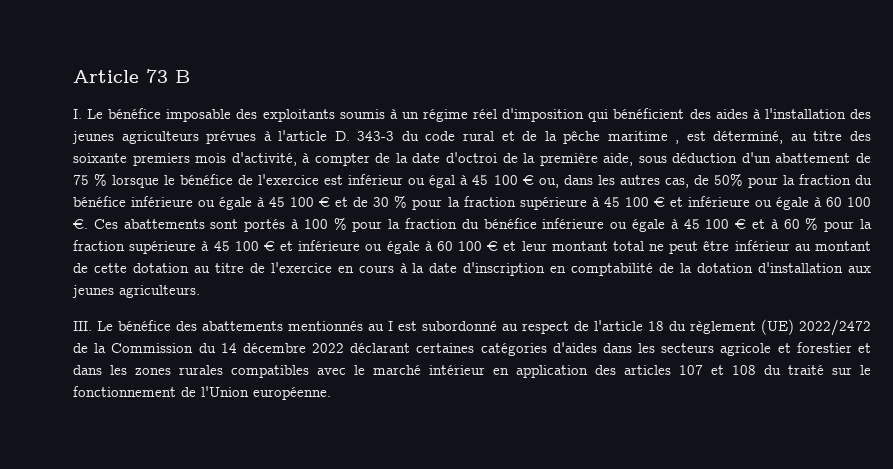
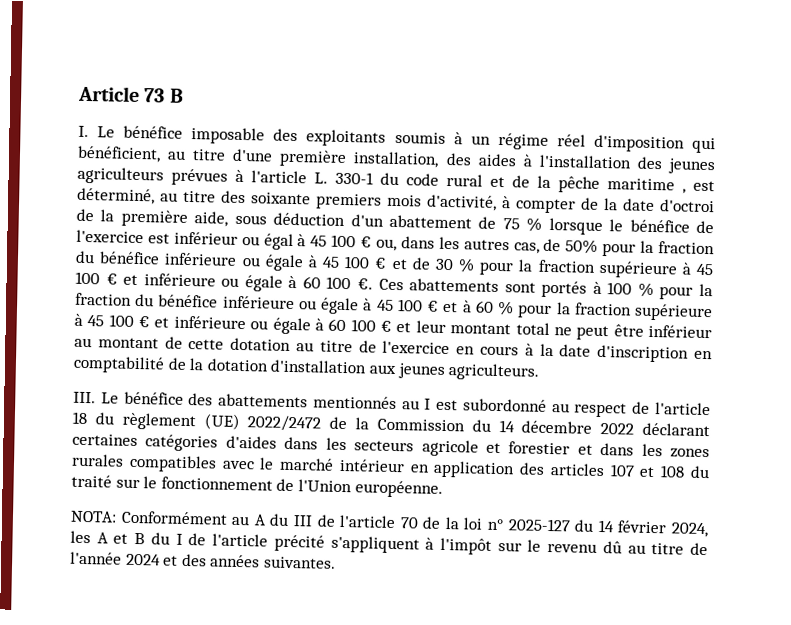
- I. Le bénéfice imposable des exploitants soumis à un régime réel d'imposition qui bénéficient des aides à l'installation des jeunes agriculteurs prévues à l'article D. 343-3 du code rural et de la pêche maritime , est déterminé, au titre des soixante premiers mois d'activité, à compter de la date d'octroi de la première aide, sous déduction d'un abattement de 75 % lorsque le bénéfice de l'exercice est inférieur ou égal à 45 100 € ou, dans les autres cas, de 50% pour la fraction du bénéfice inférieure ou égale à 45 100 € et de 30 % pour la fraction supérieure à 45 100 € et inférieure ou égale à 60 100 €.
+ I. Le bénéfice imposable des exploitants soumis à un régime réel d'imposition qui bénéficient, au titre d'une première installation, des aides à l'installation des jeunes agriculteurs prévues à l'article L. 330-1 du code rural et de la pêche maritime , est déterminé, au titre des soixante premiers mois d'activité, à compter de la date d'octroi de la première aide, sous déduction d'un abattement de 75 % lorsque le bénéfice de l'exercice est inférieur ou égal à 45 100 € ou, dans les autres cas, de 50% pour la fraction du bénéfice inférieure ou égale à 45 100 € et de 30 % pour la fraction supérieure à 45 100 € et inférieure ou égale à 60 100 €.
+ NOTA: Conformément au A du III de l'article 70 de la loi n° 2025-127 du 14 février 2024, les A et B du I de l'article précité s'appliquent à l'impôt sur le revenu dû au titre de l'année 2024 et des années suivantes.

